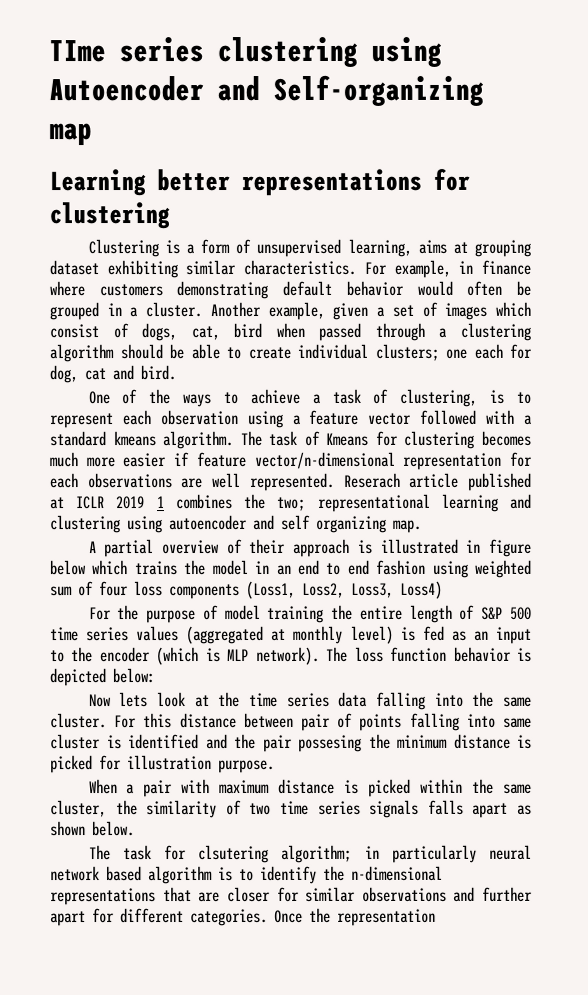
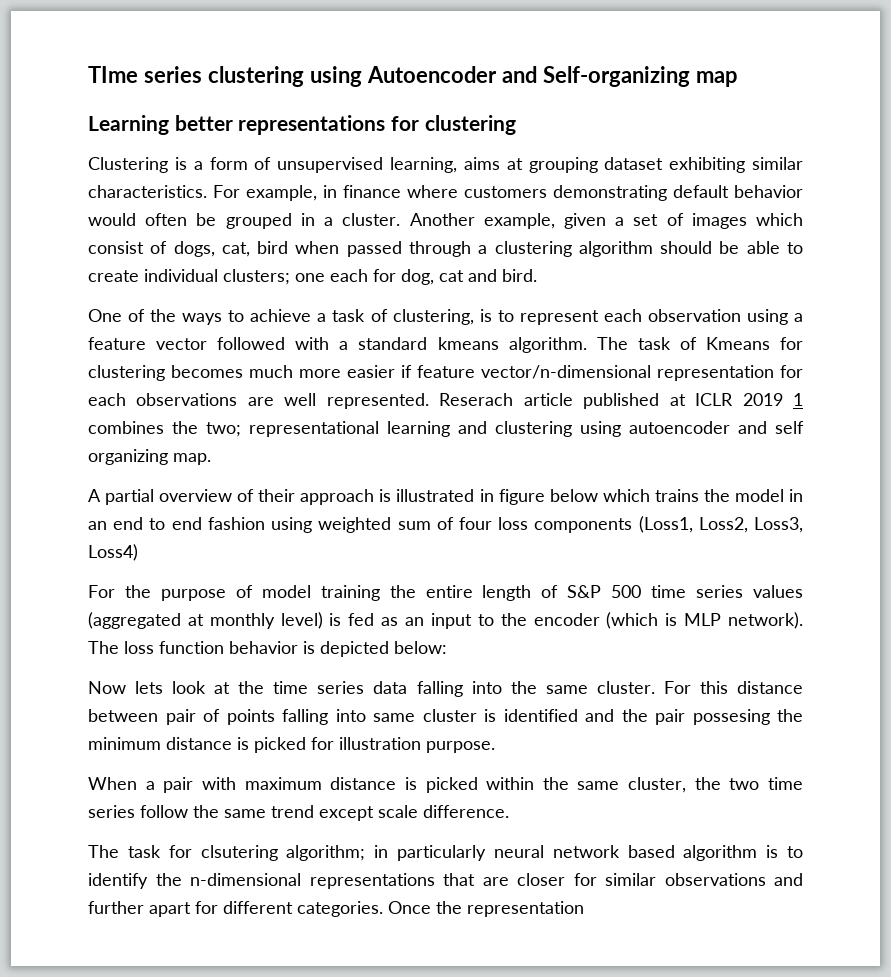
- When a pair with maximum distance is picked within the same cluster, the similarity of two time series signals falls apart as shown below.
+ When a pair with maximum distance is picked within the same cluster, the two time series follow the same trend except scale difference.

